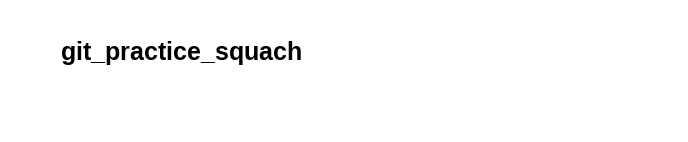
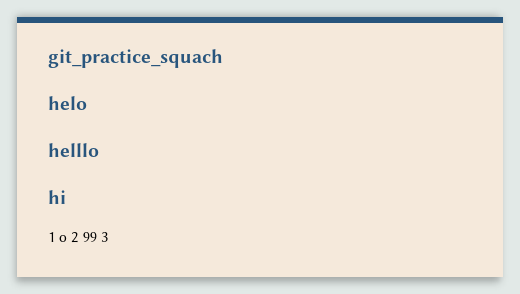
+ helo
+ helllo
+ hi
+ 1 o 2 99 3

